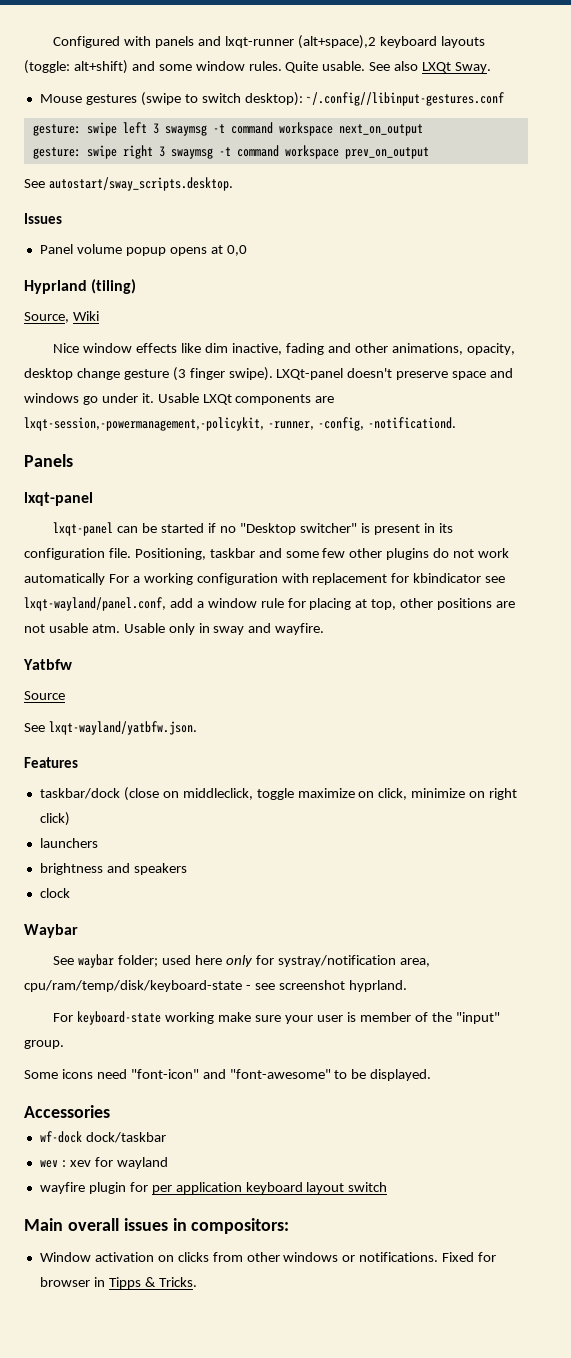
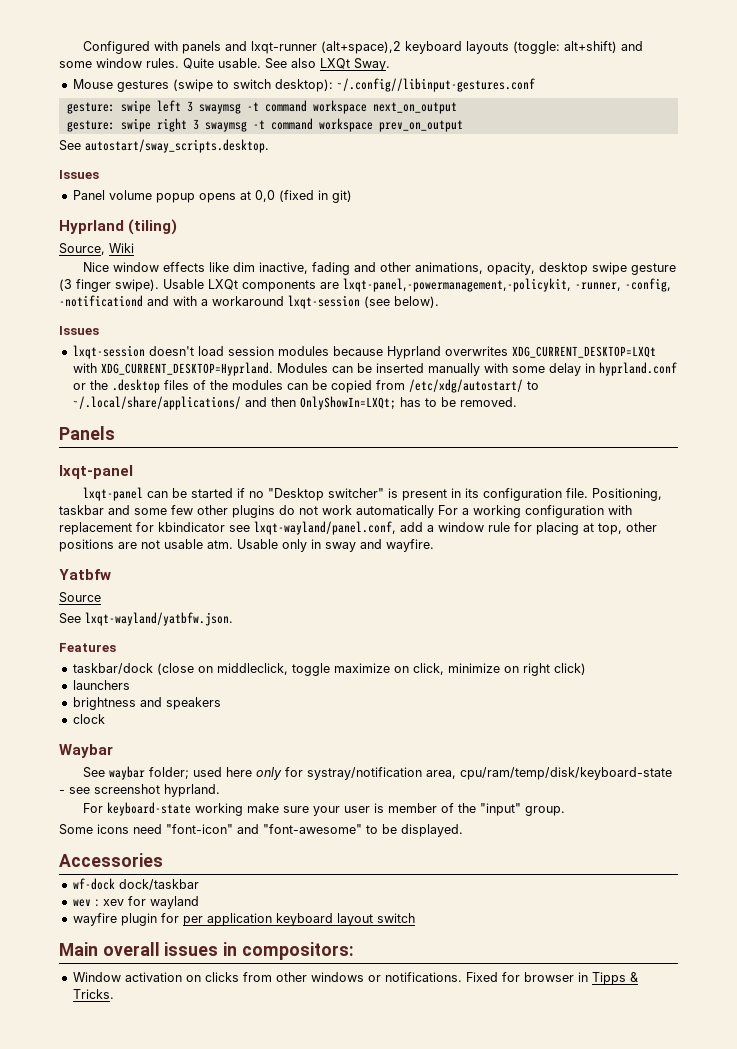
- Panel volume popup opens at 0,0
+ Panel volume popup opens at 0,0 (fixed in git)
- Nice window effects like dim inactive, fading and other animations, opacity, desktop change gesture (3 finger swipe).
+ Nice window effects like dim inactive, fading and other animations, opacity, desktop swipe gesture (3 finger swipe).
- LXQt-panel doesn't preserve space and windows go under it.
- Usable LXQt components are lxqt-session,-powermanagement,-policykit, -runner, -config, -notificationd.
+ Usable LXQt components are lxqt-panel,-powermanagement,-policykit, -runner, -config, -notificationd and with a workaround lxqt-session (see below).
+ Issues
+ lxqt-session doesn't load session modules because Hyprland overwrites XDG_CURRENT_DESKTOP=LXQt with XDG_CURRENT_DESKTOP=Hyprland. Modules can be inserted manually with some delay in hyprland.conf or the .desktop files of the modules can be copied from /etc/xdg/autostart/ to ~/.local/share/applications/ and then OnlyShowIn=LXQt; has to be removed.

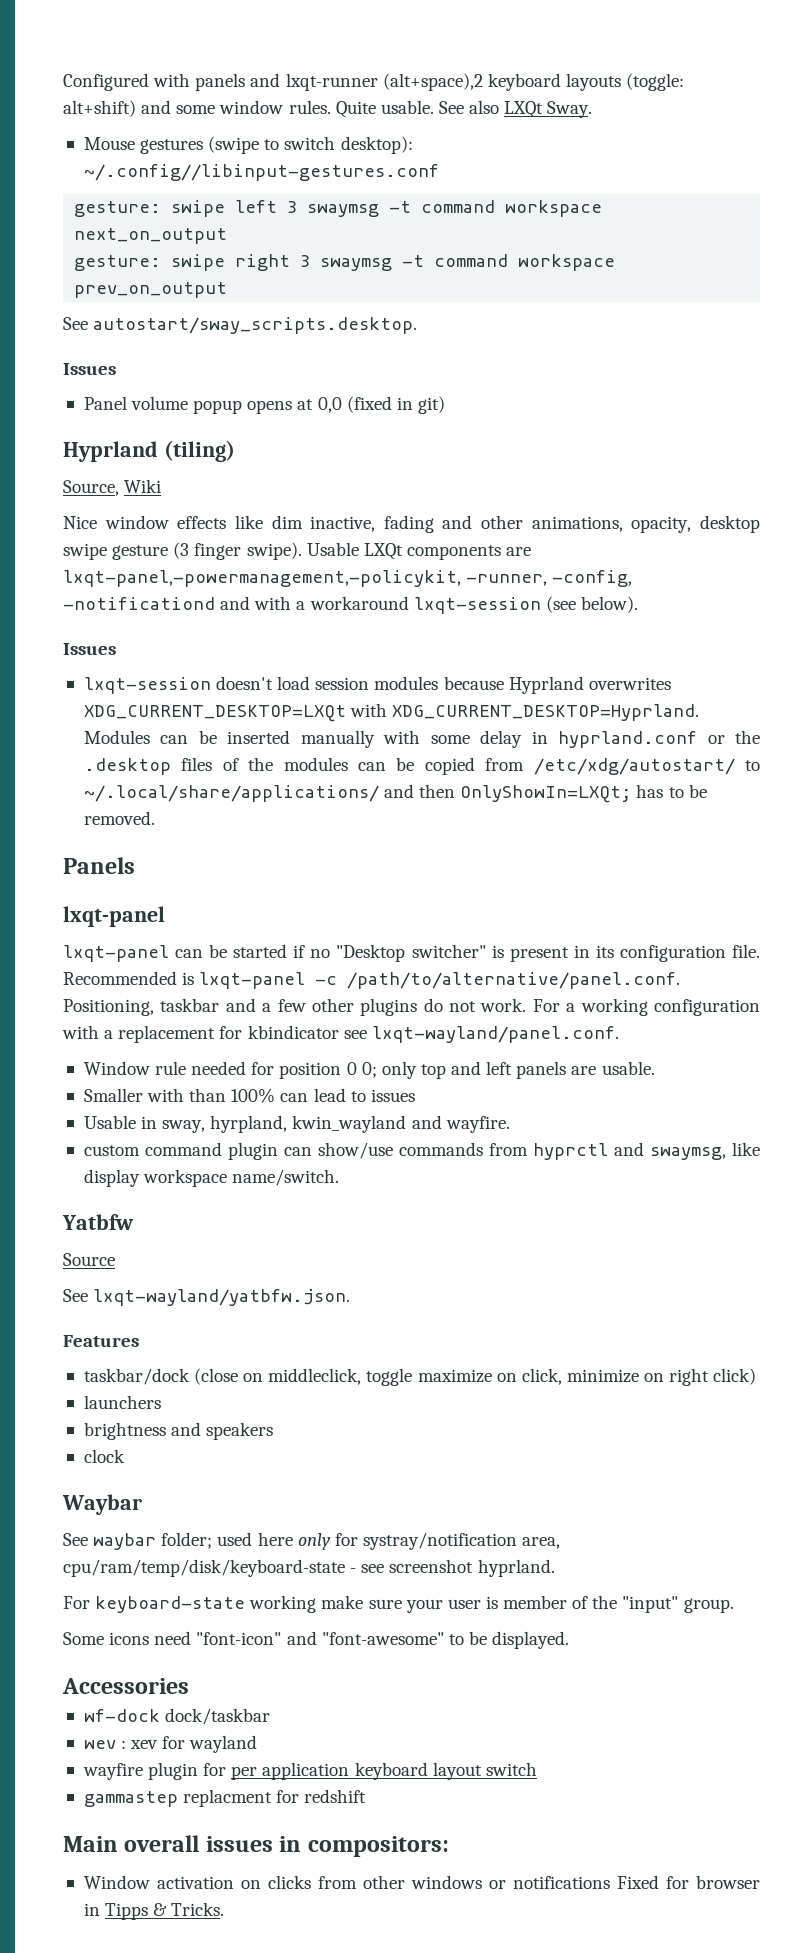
- Positioning, taskbar and some few other plugins do not work automatically For a working configuration with replacement for kbindicator see lxqt-wayland/panel.conf, add a window rule for placing at top, other positions are not usable atm. Usable only in sway and wayfire.
+ Recommended is lxqt-panel -c /path/to/alternative/panel.conf. Positioning, taskbar and a few other plugins do not work. For a working configuration with a replacement for kbindicator see lxqt-wayland/panel.conf.
+ Window rule needed for position 0 0; only top and left panels are usable.
+ Smaller with than 100% can lead to issues
+ Usable in sway, hyrpland, kwin_wayland and wayfire.
+ custom command plugin can show/use commands from hyprctl and swaymsg, like display workspace name/switch.
+ gammastep replacment for redshift
- Window activation on clicks from other windows or notifications. Fixed for browser in Tipps & Tricks.
+ Window activation on clicks from other windows or notifications Fixed for browser in Tipps & Tricks.

